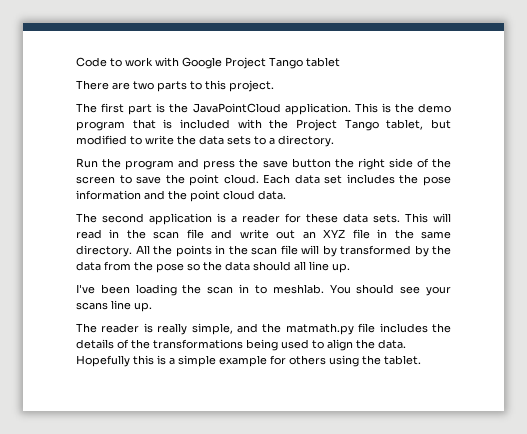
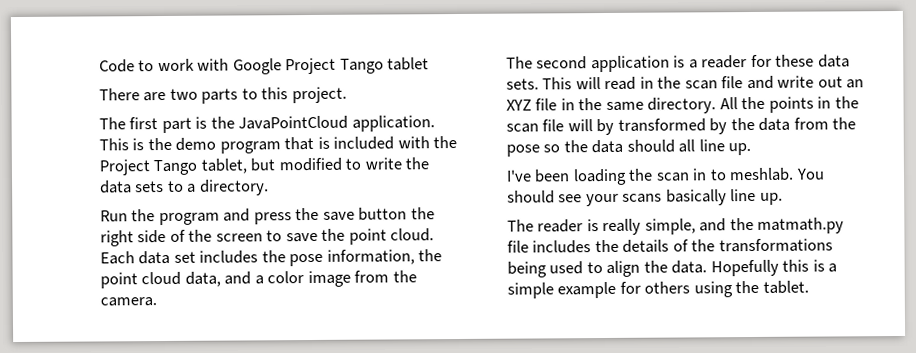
- Each data set includes the pose information and the point cloud data.
+ Each data set includes the pose information, the point cloud data, and a color image from the camera.
- You should see your scans line up.
+ You should see your scans basically line up.

